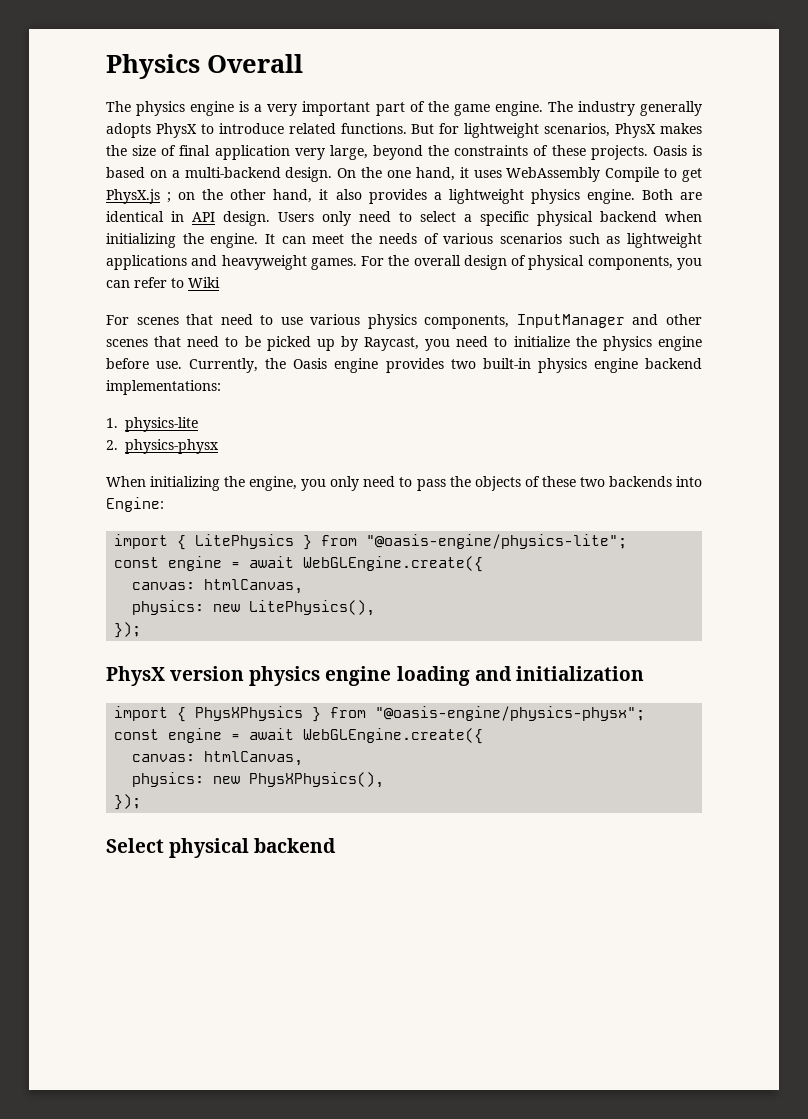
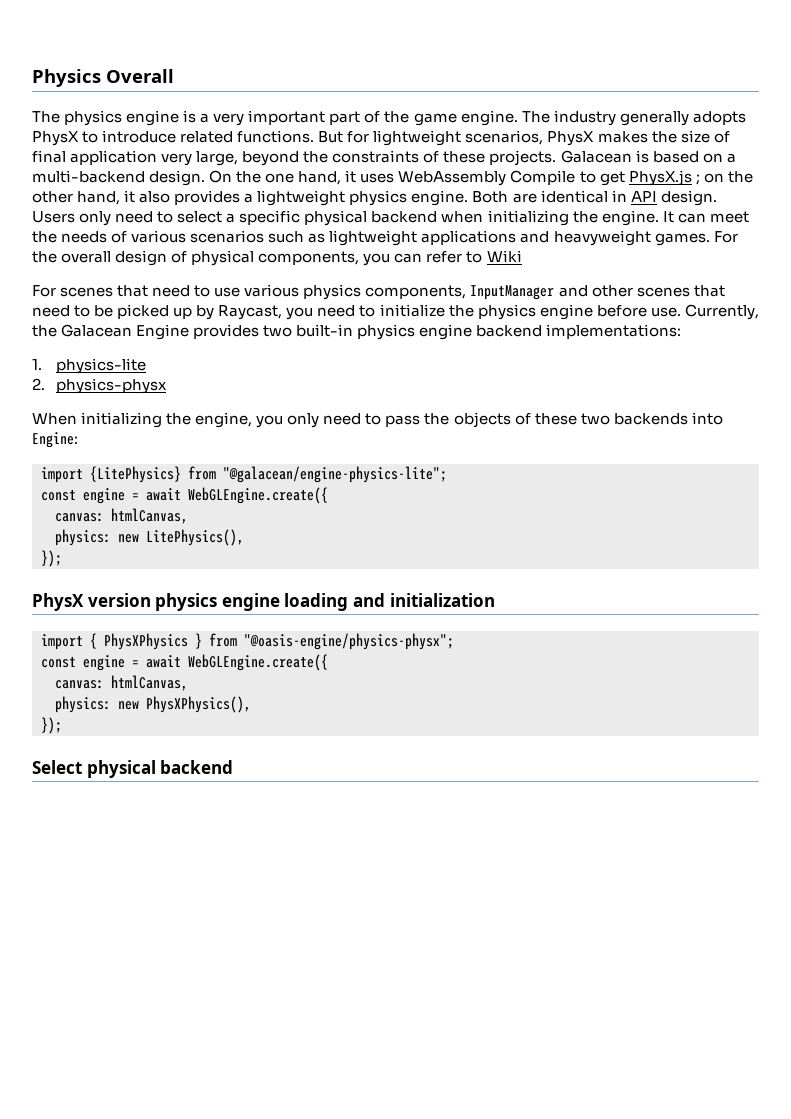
- Oasis is based on a multi-backend design.
+ Galacean is based on a multi-backend design.
- Currently, the Oasis engine provides two built-in physics engine backend implementations:
+ Currently, the Galacean Engine provides two built-in physics engine backend implementations:
- import { LitePhysics } from "@oasis-engine/physics-lite";
+ import {LitePhysics} from "@galacean/engine-physics-lite";

